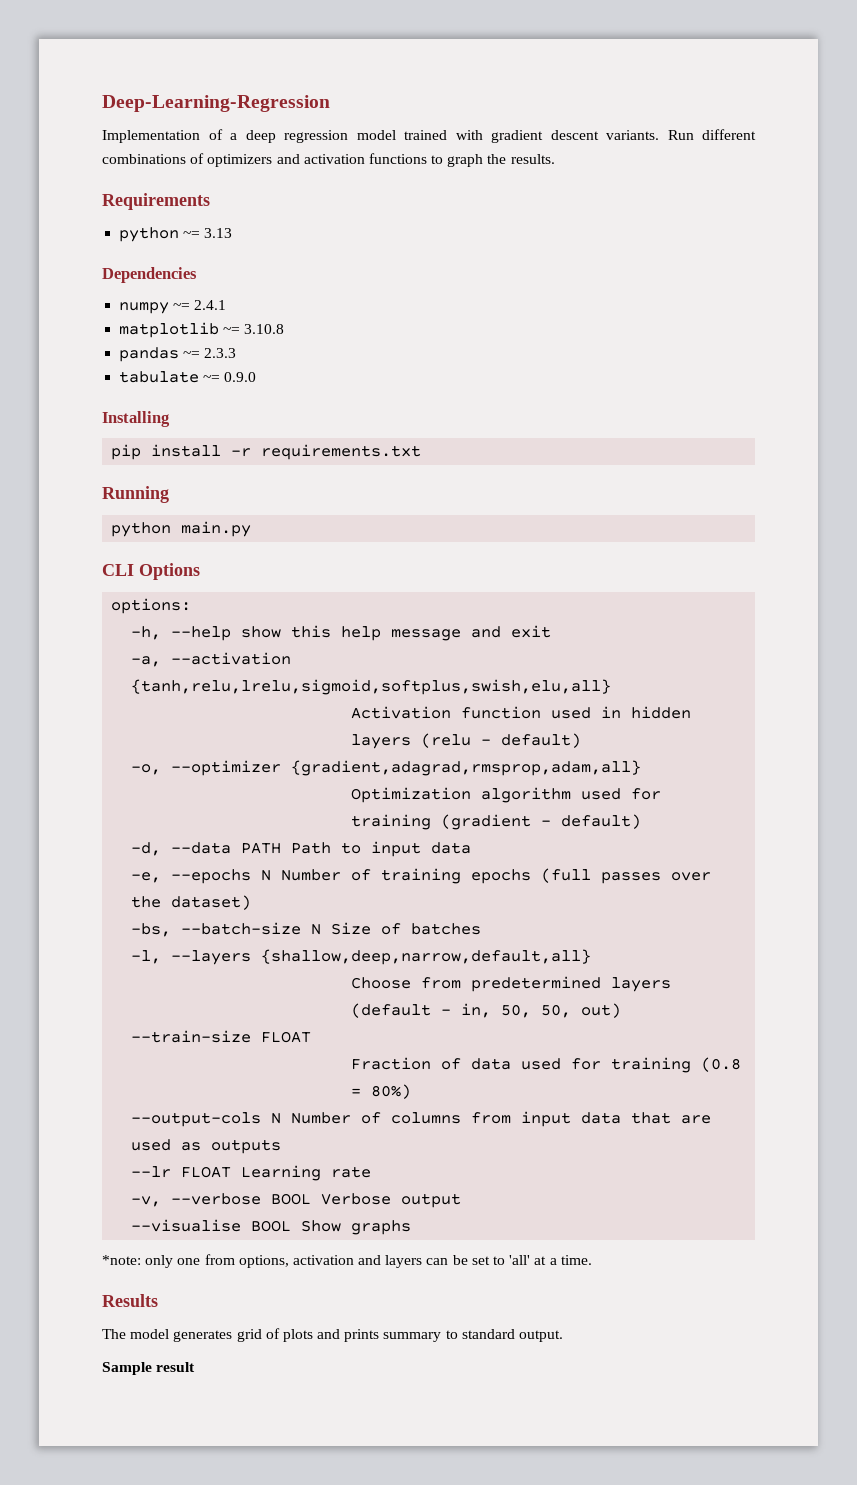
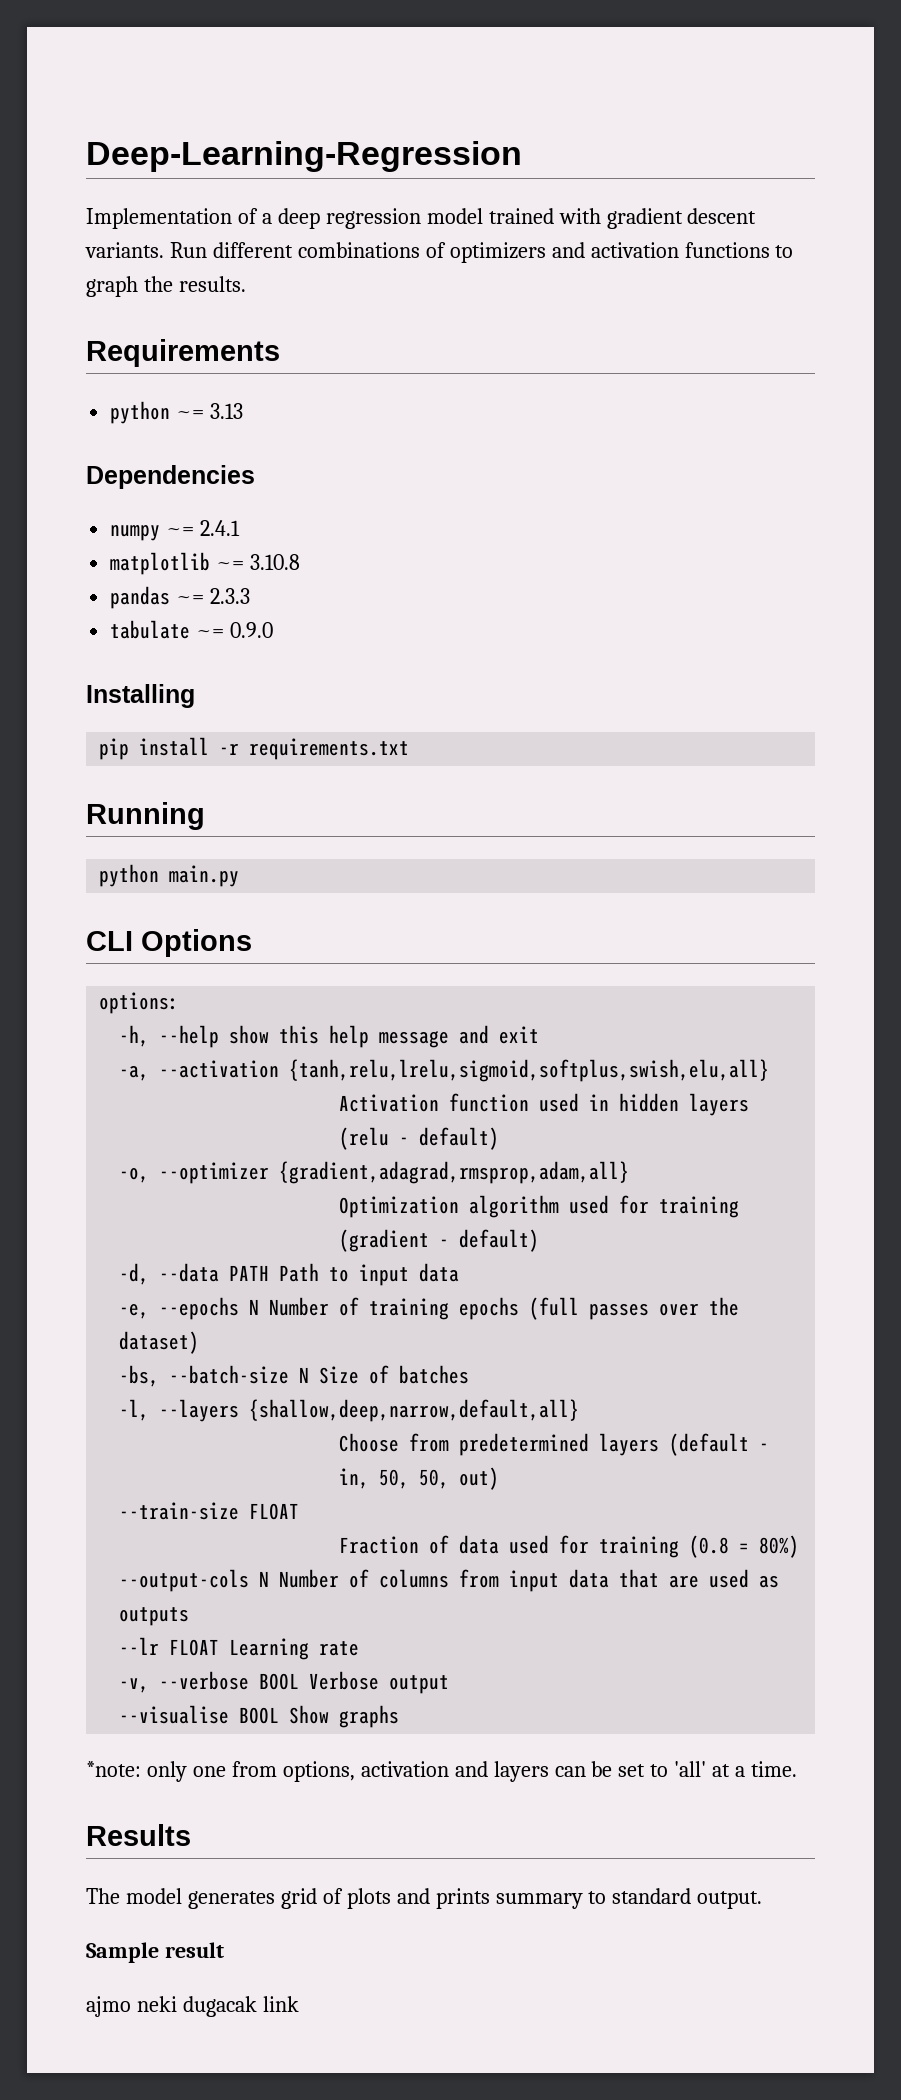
+ ajmo neki dugacak link

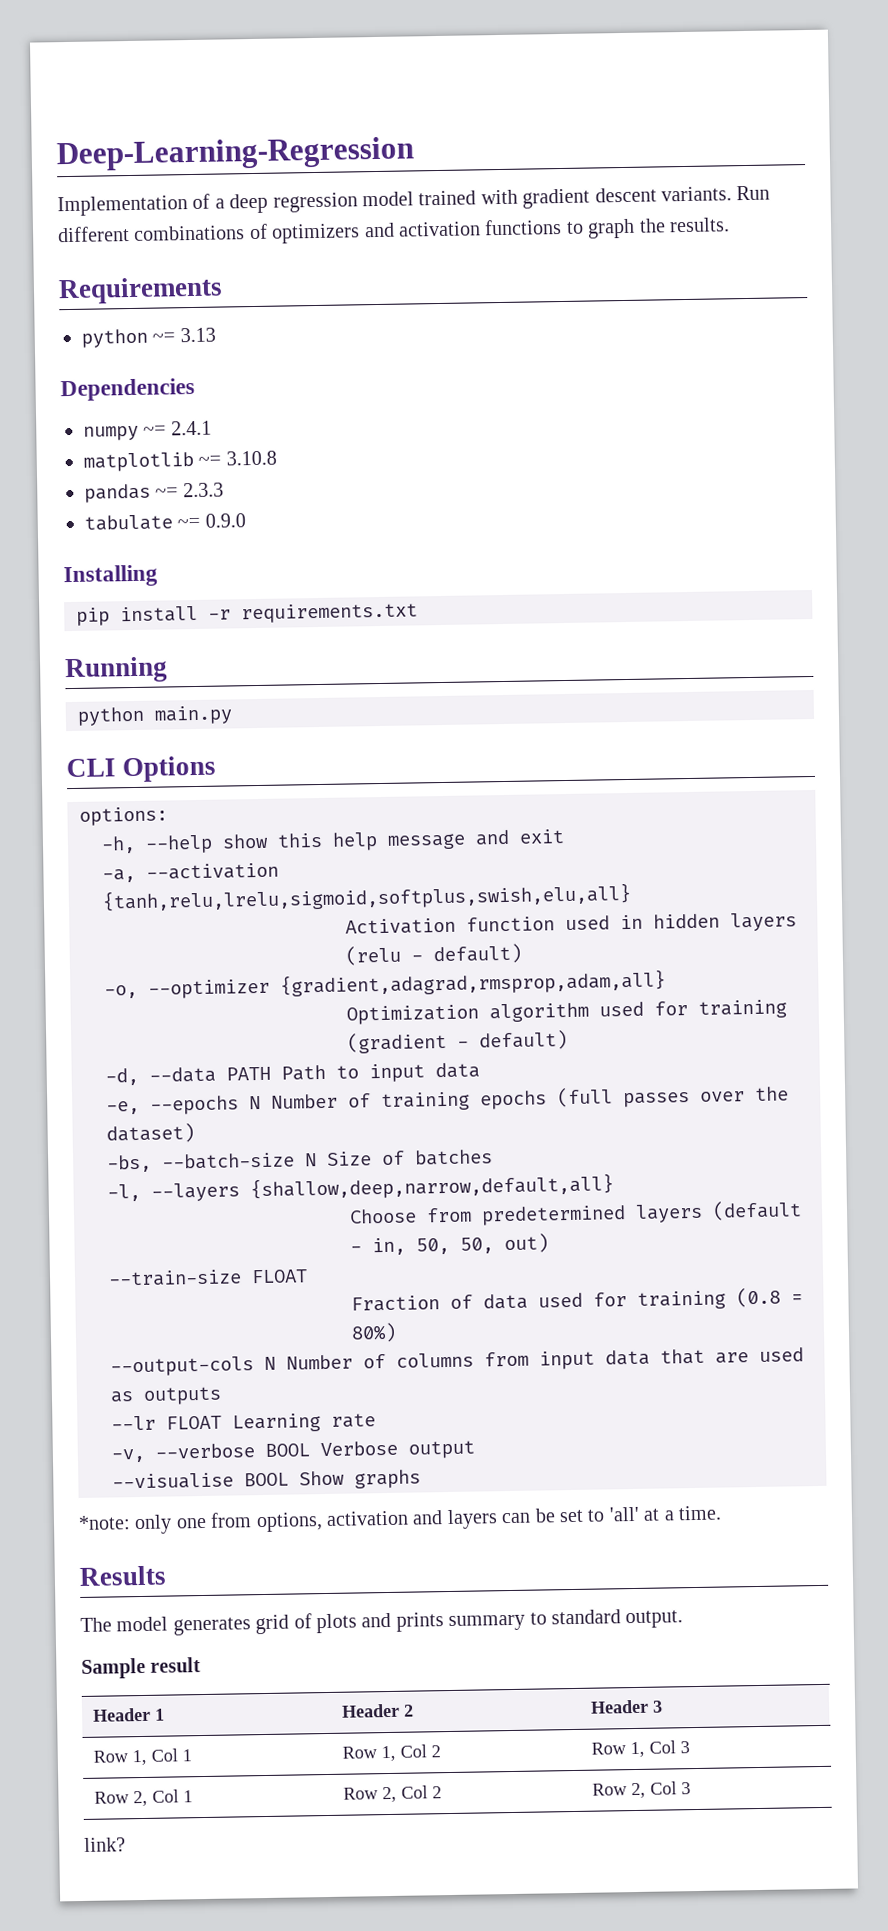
- ajmo neki dugacak link
+ Header 1 | Header 2 | Header 3
+ Row 1, Col 1 | Row 1, Col 2 | Row 1, Col 3
+ Row 2, Col 1 | Row 2, Col 2 | Row 2, Col 3
+ link?

